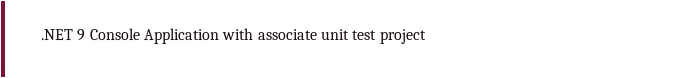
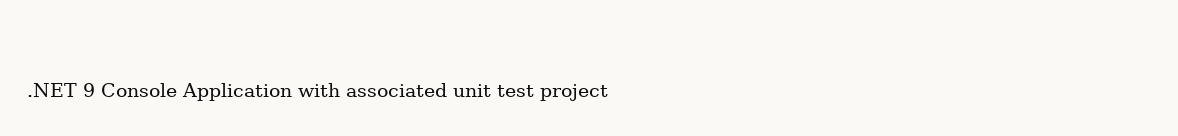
- .NET 9 Console Application with associate unit test project
+ .NET 9 Console Application with associated unit test project

